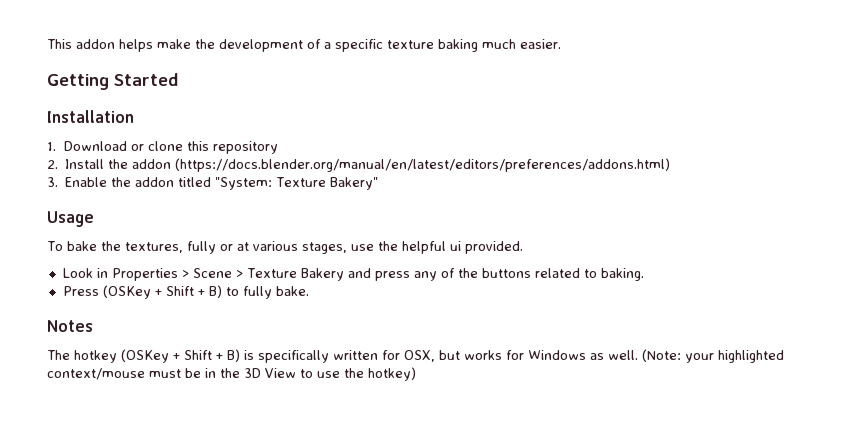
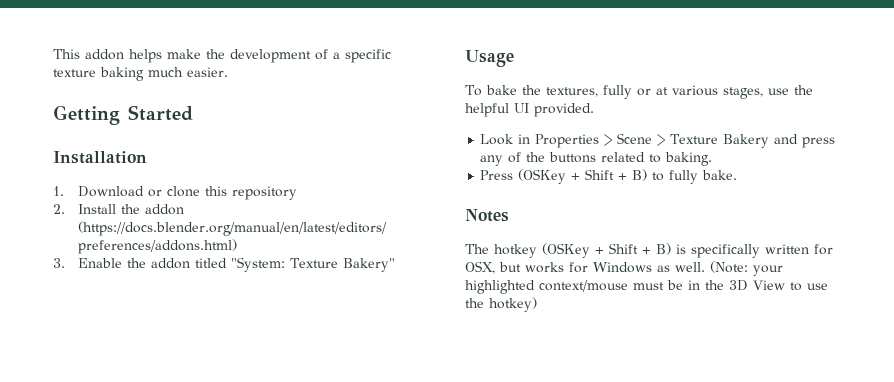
- To bake the textures, fully or at various stages, use the helpful ui provided.
+ To bake the textures, fully or at various stages, use the helpful UI provided.

